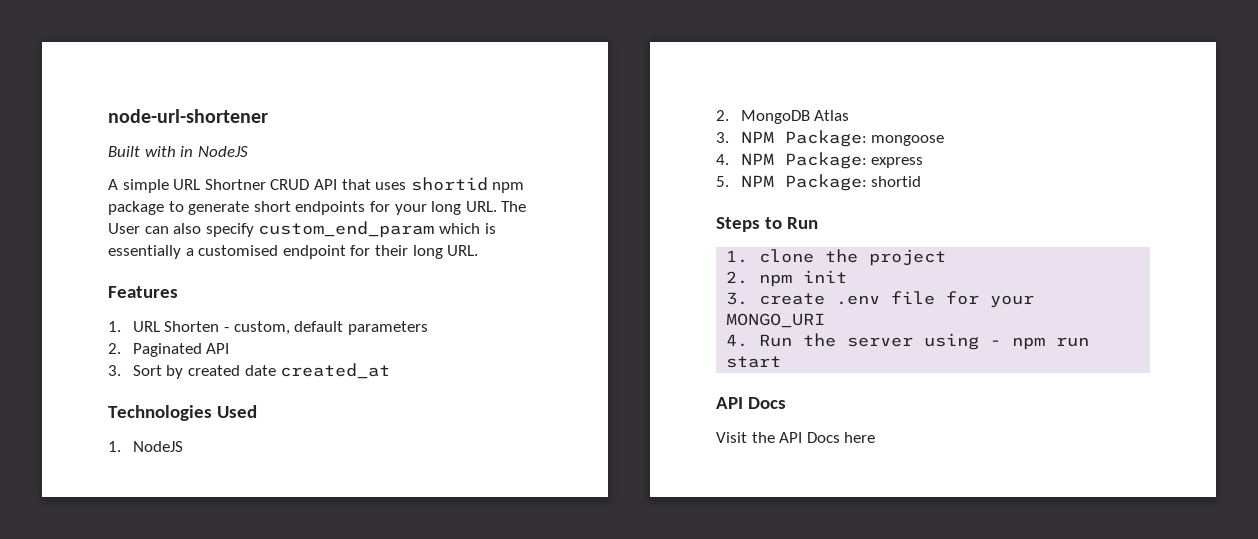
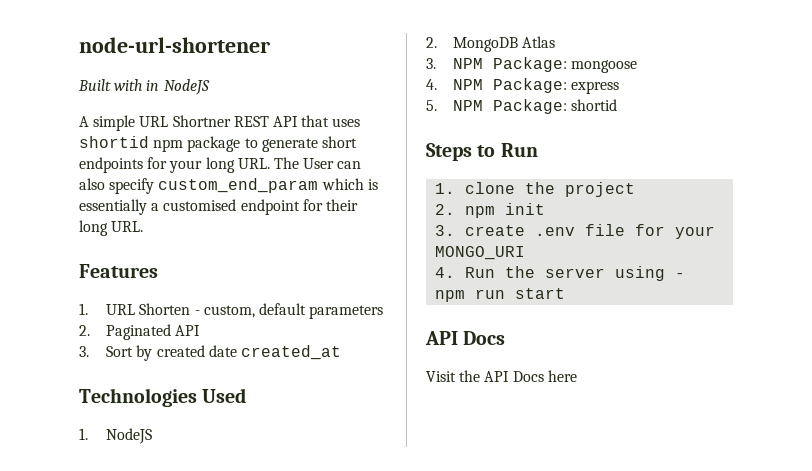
- A simple URL Shortner CRUD API that uses shortid npm package to generate short endpoints for your long URL. The User can also specify custom_end_param which is essentially a customised endpoint for their long URL.
+ A simple URL Shortner REST API that uses shortid npm package to generate short endpoints for your long URL. The User can also specify custom_end_param which is essentially a customised endpoint for their long URL.

